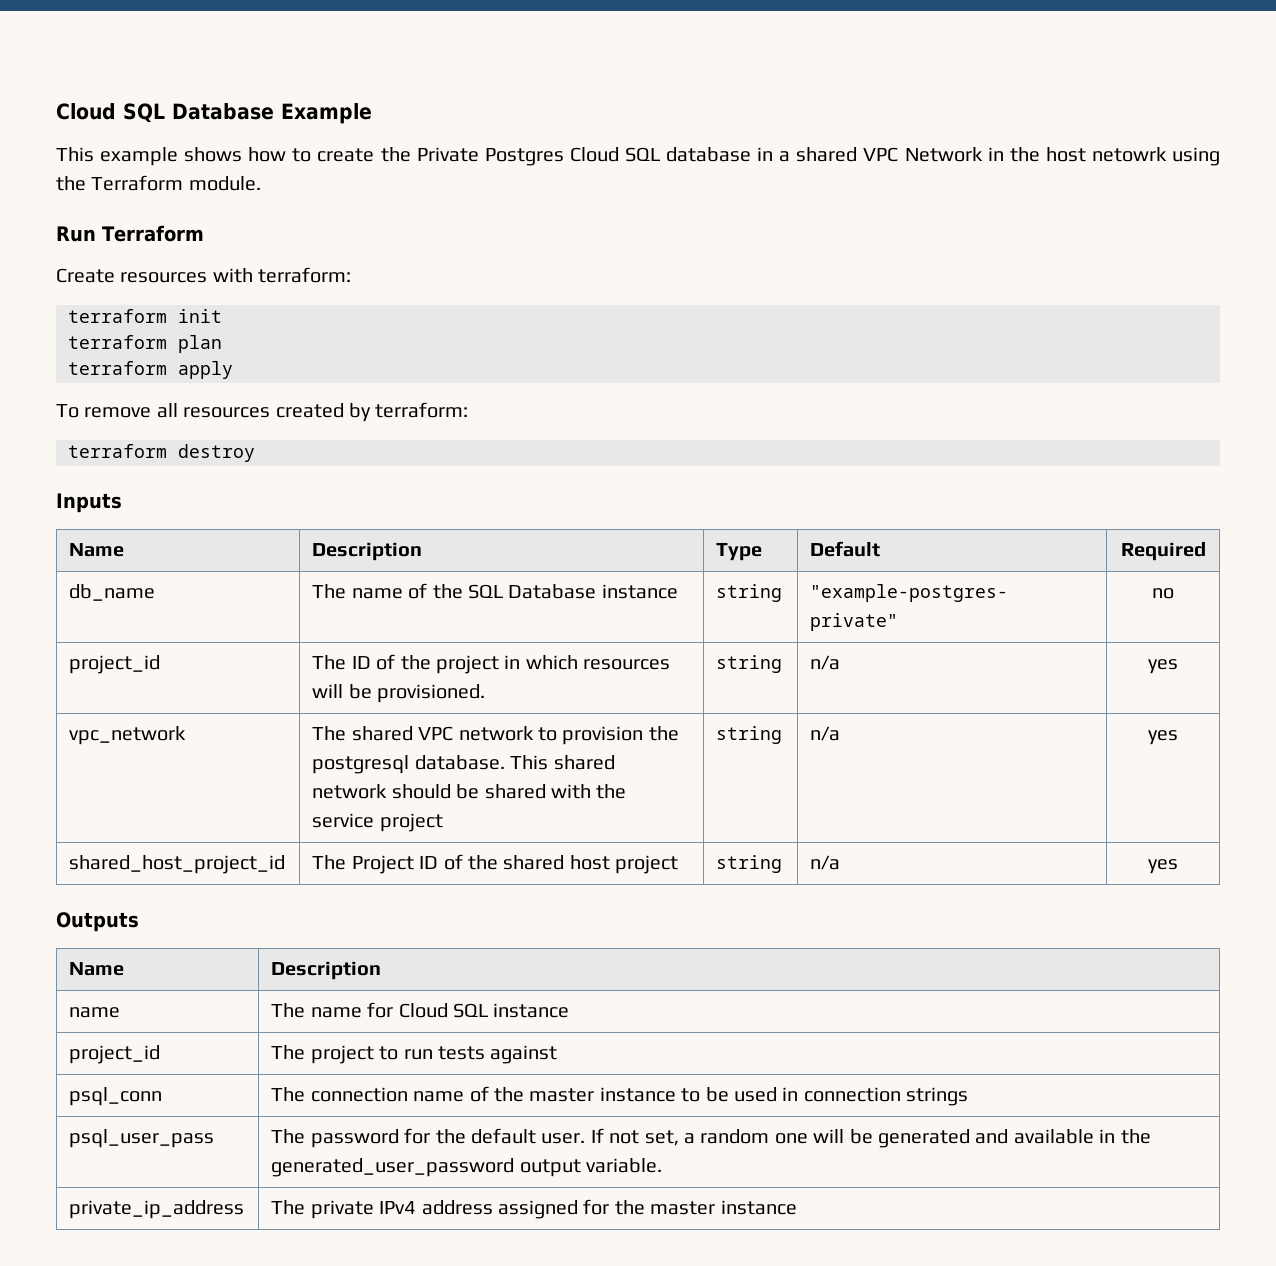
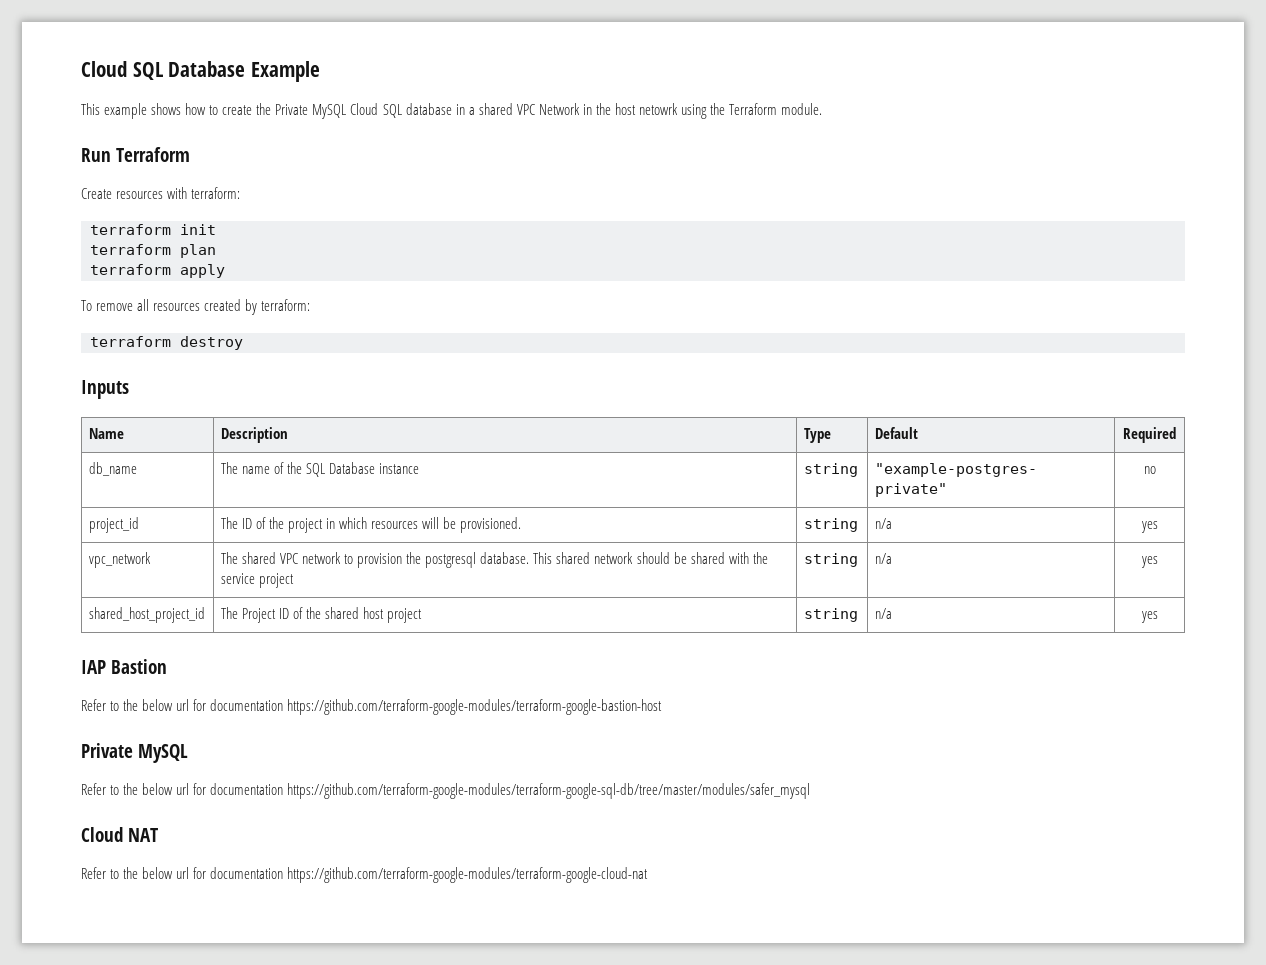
- This example shows how to create the Private Postgres Cloud SQL database in a shared VPC Network in the host netowrk using the Terraform module.
+ This example shows how to create the Private MySQL Cloud SQL database in a shared VPC Network in the host netowrk using the Terraform module.
- Outputs
- Name | Description
- name | The name for Cloud SQL instance
- project_id | The project to run tests against
- psql_conn | The connection name of the master instance to be used in connection strings
- psql_user_pass | The password for the default user. If not set, a random one will be generated and available in the generated_user_password output variable.
- private_ip_address | The private IPv4 address assigned for the master instance
+ IAP Bastion
+ Refer to the below url for documentation https://github.com/terraform-google-modules/terraform-google-bastion-host
+ Private MySQL
+ Refer to the below url for documentation https://github.com/terraform-google-modules/terraform-google-sql-db/tree/master/modules/safer_mysql
+ Cloud NAT
+ Refer to the below url for documentation https://github.com/terraform-google-modules/terraform-google-cloud-nat

